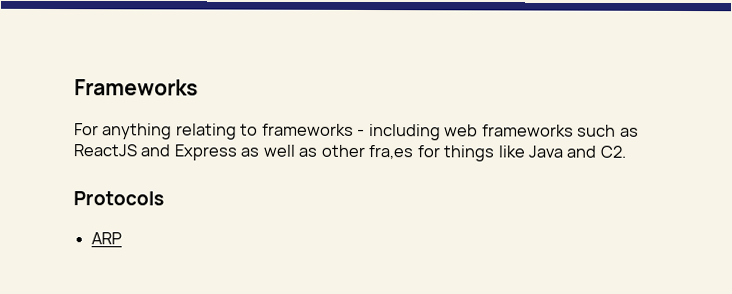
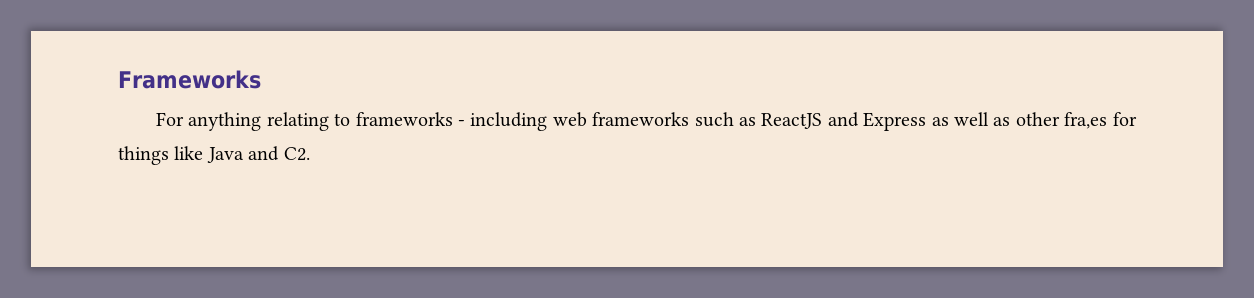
- Protocols
- ARP

